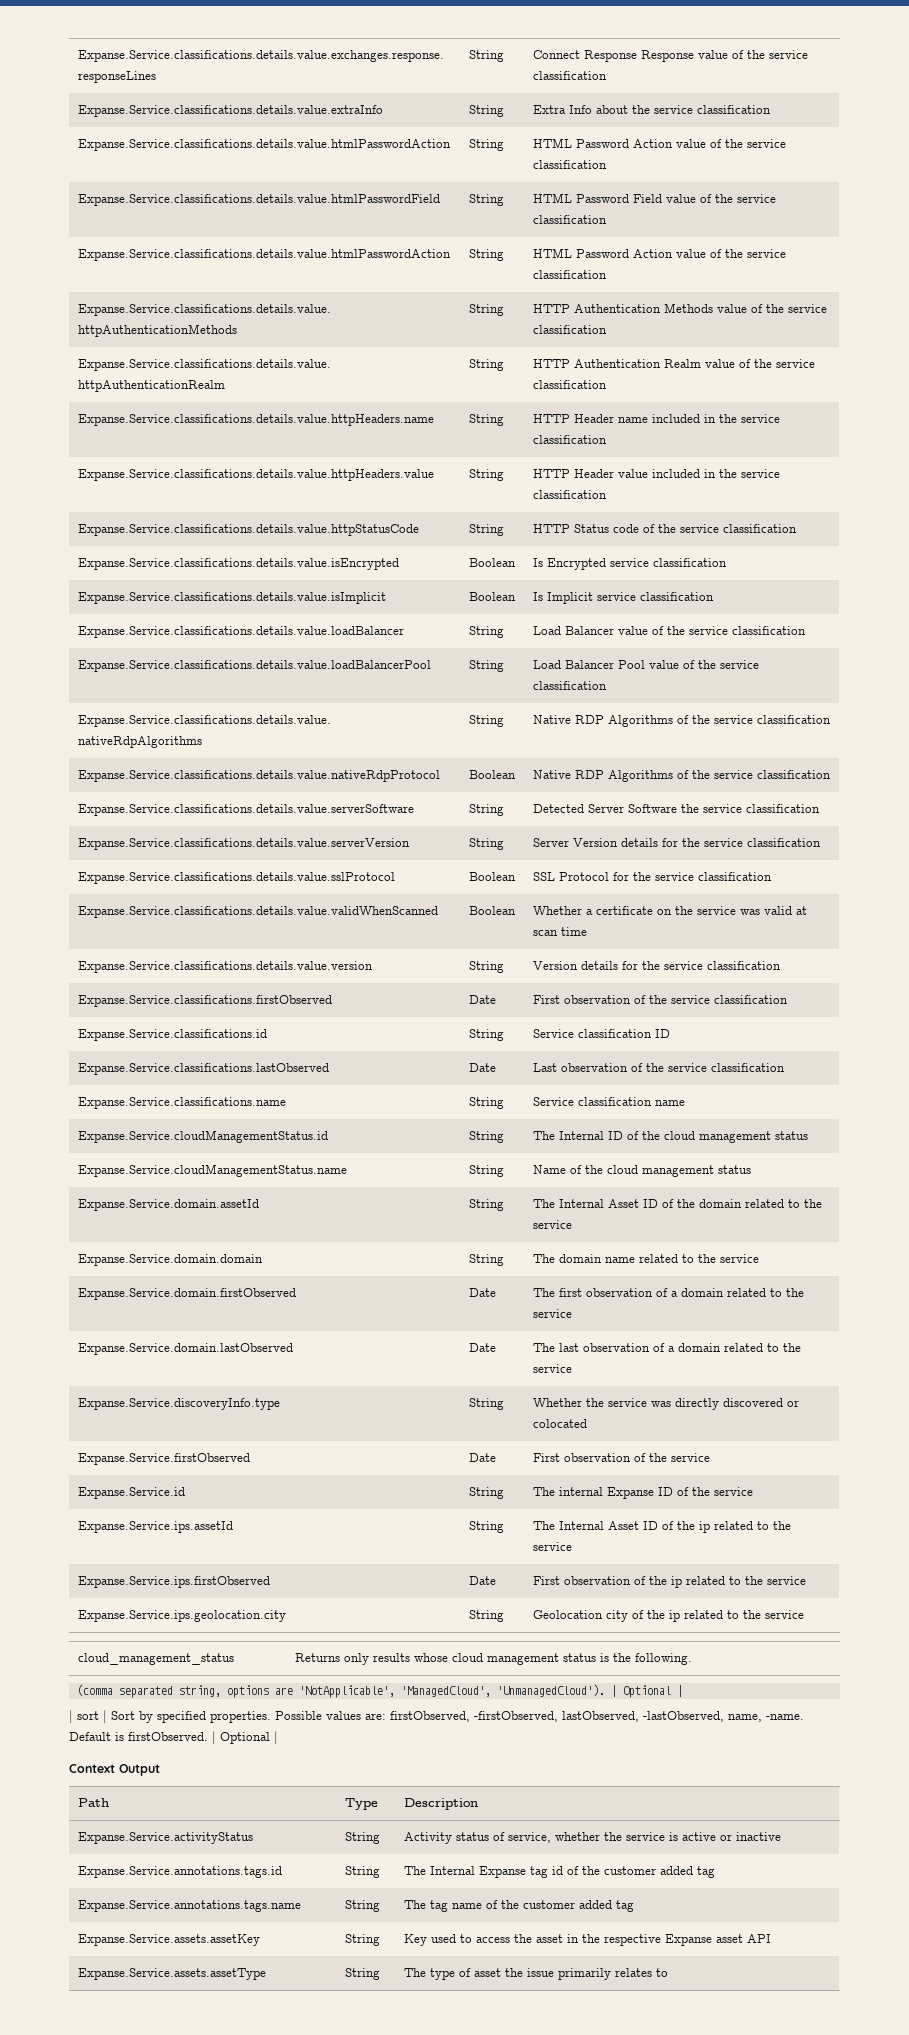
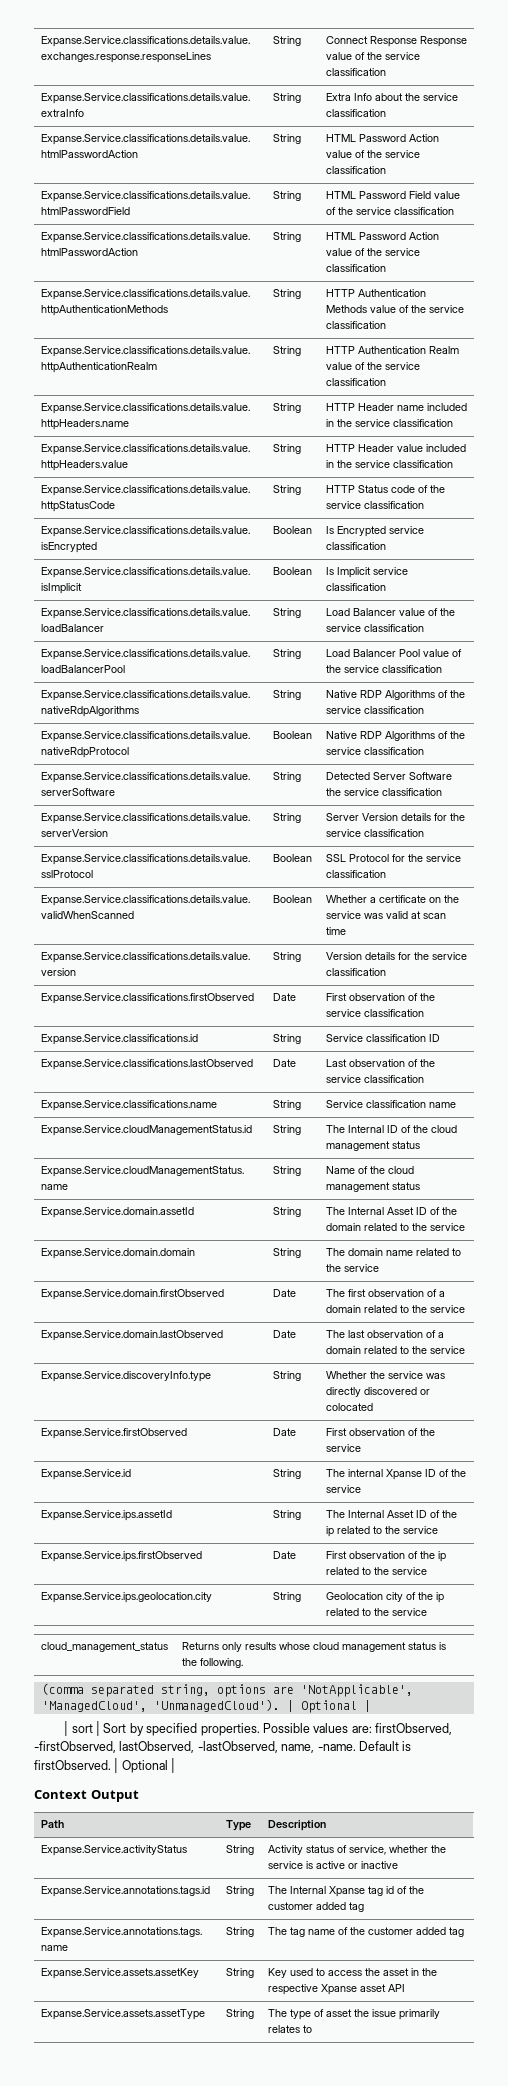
- Expanse.Service.id | String | The internal Expanse ID of the service
+ Expanse.Service.id | String | The internal Xpanse ID of the service
- Expanse.Service.annotations.tags.id | String | The Internal Expanse tag id of the customer added tag
+ Expanse.Service.annotations.tags.id | String | The Internal Xpanse tag id of the customer added tag
- Expanse.Service.assets.assetKey | String | Key used to access the asset in the respective Expanse asset API
+ Expanse.Service.assets.assetKey | String | Key used to access the asset in the respective Xpanse asset API

